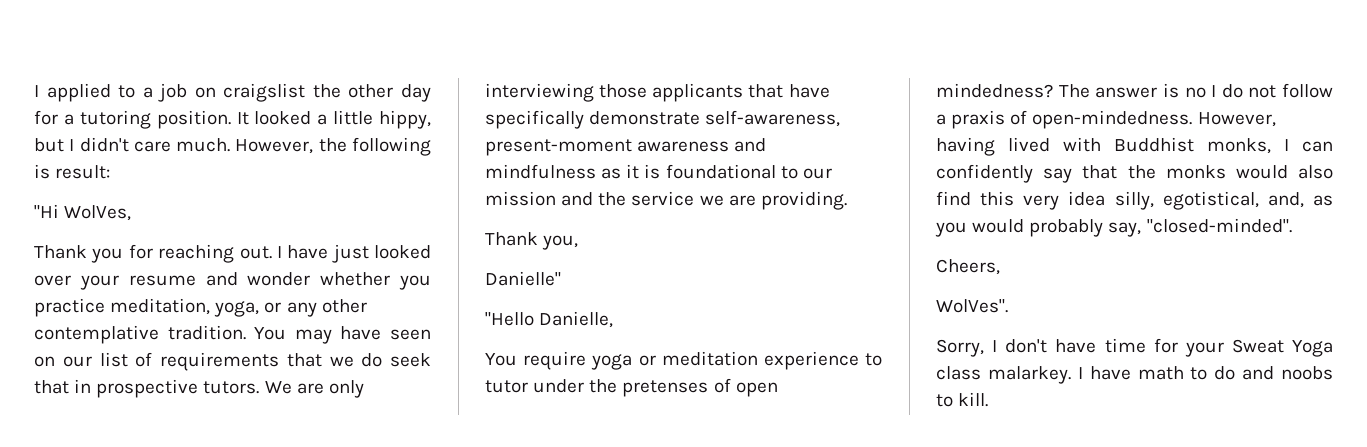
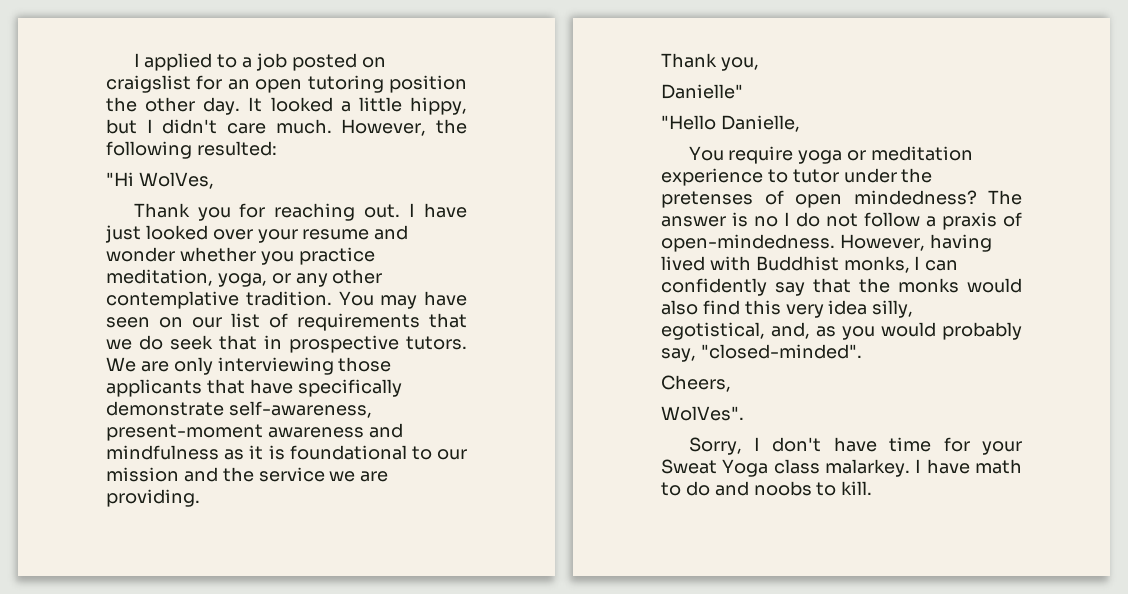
- I applied to a job on craigslist the other day for a tutoring position.
+ I applied to a job posted on craigslist for an open tutoring position the other day.
- However, the following is result:
+ However, the following resulted:

